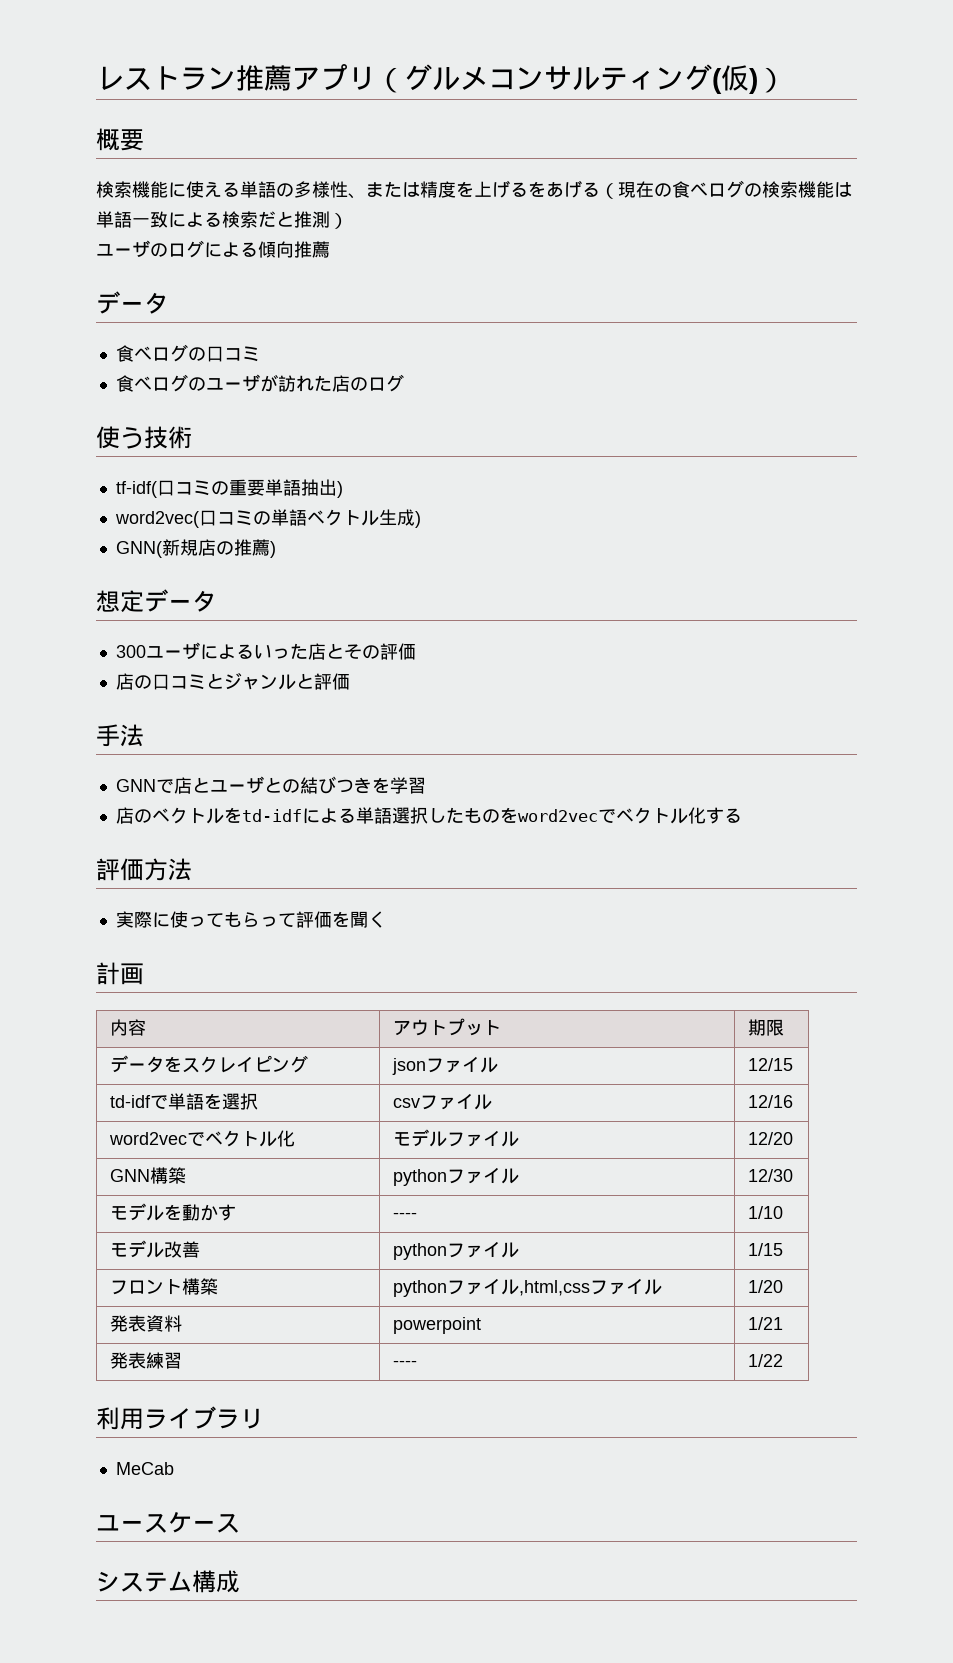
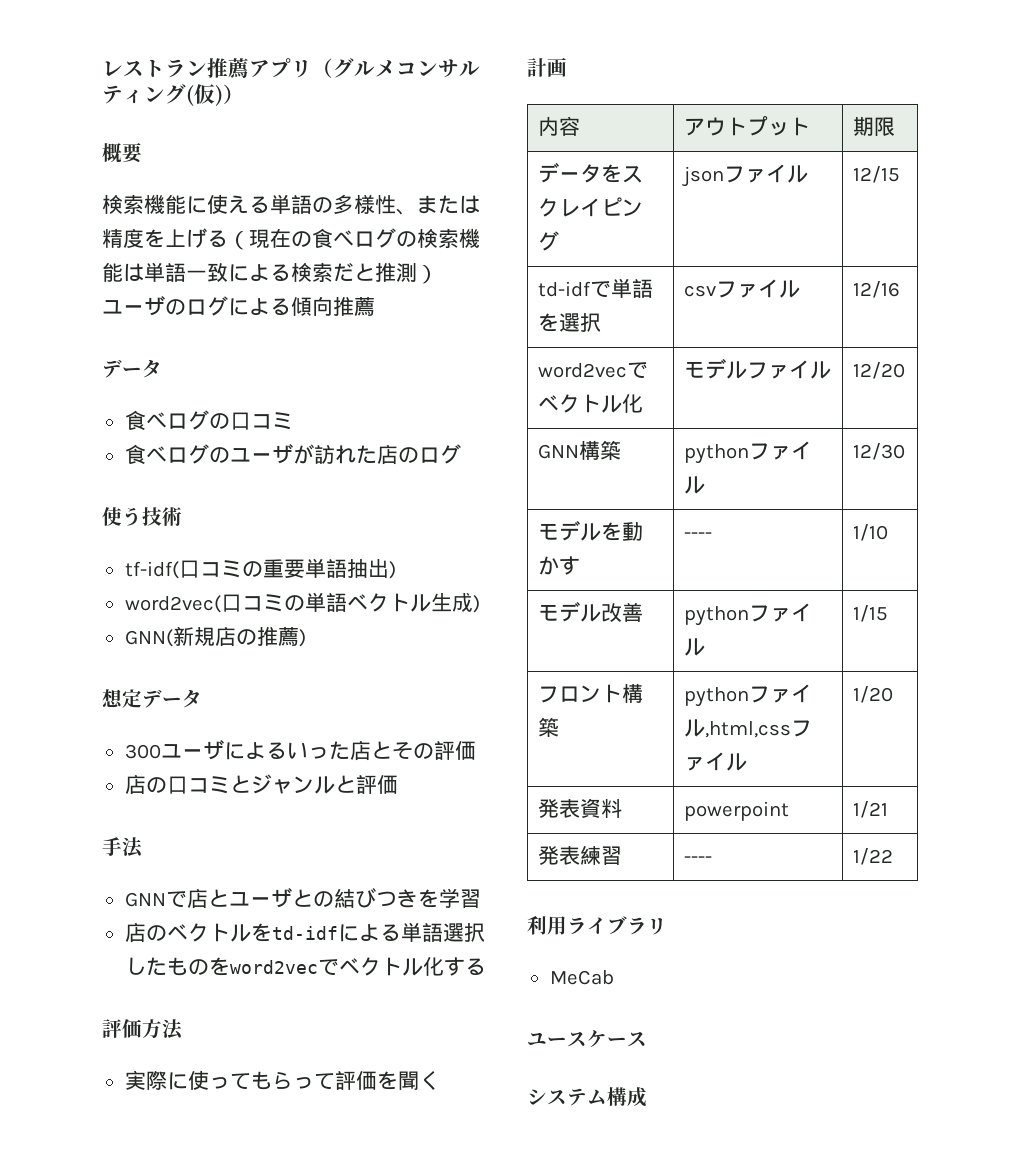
- 検索機能に使える単語の多様性、または精度を上げるをあげる（現在の食べログの検索機能は単語一致による検索だと推測）
+ 検索機能に使える単語の多様性、または精度を上げる（現在の食べログの検索機能は単語一致による検索だと推測）

